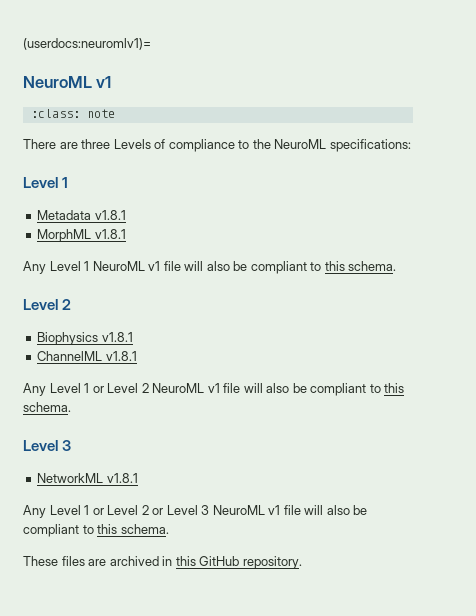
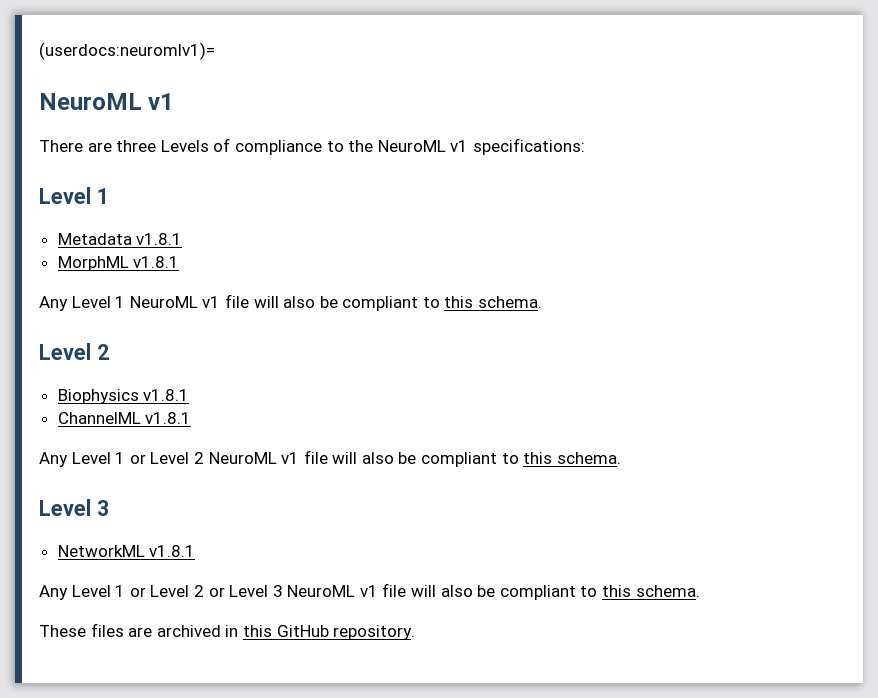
- :class: note
- There are three Levels of compliance to the NeuroML specifications:
+ There are three Levels of compliance to the NeuroML v1 specifications:

